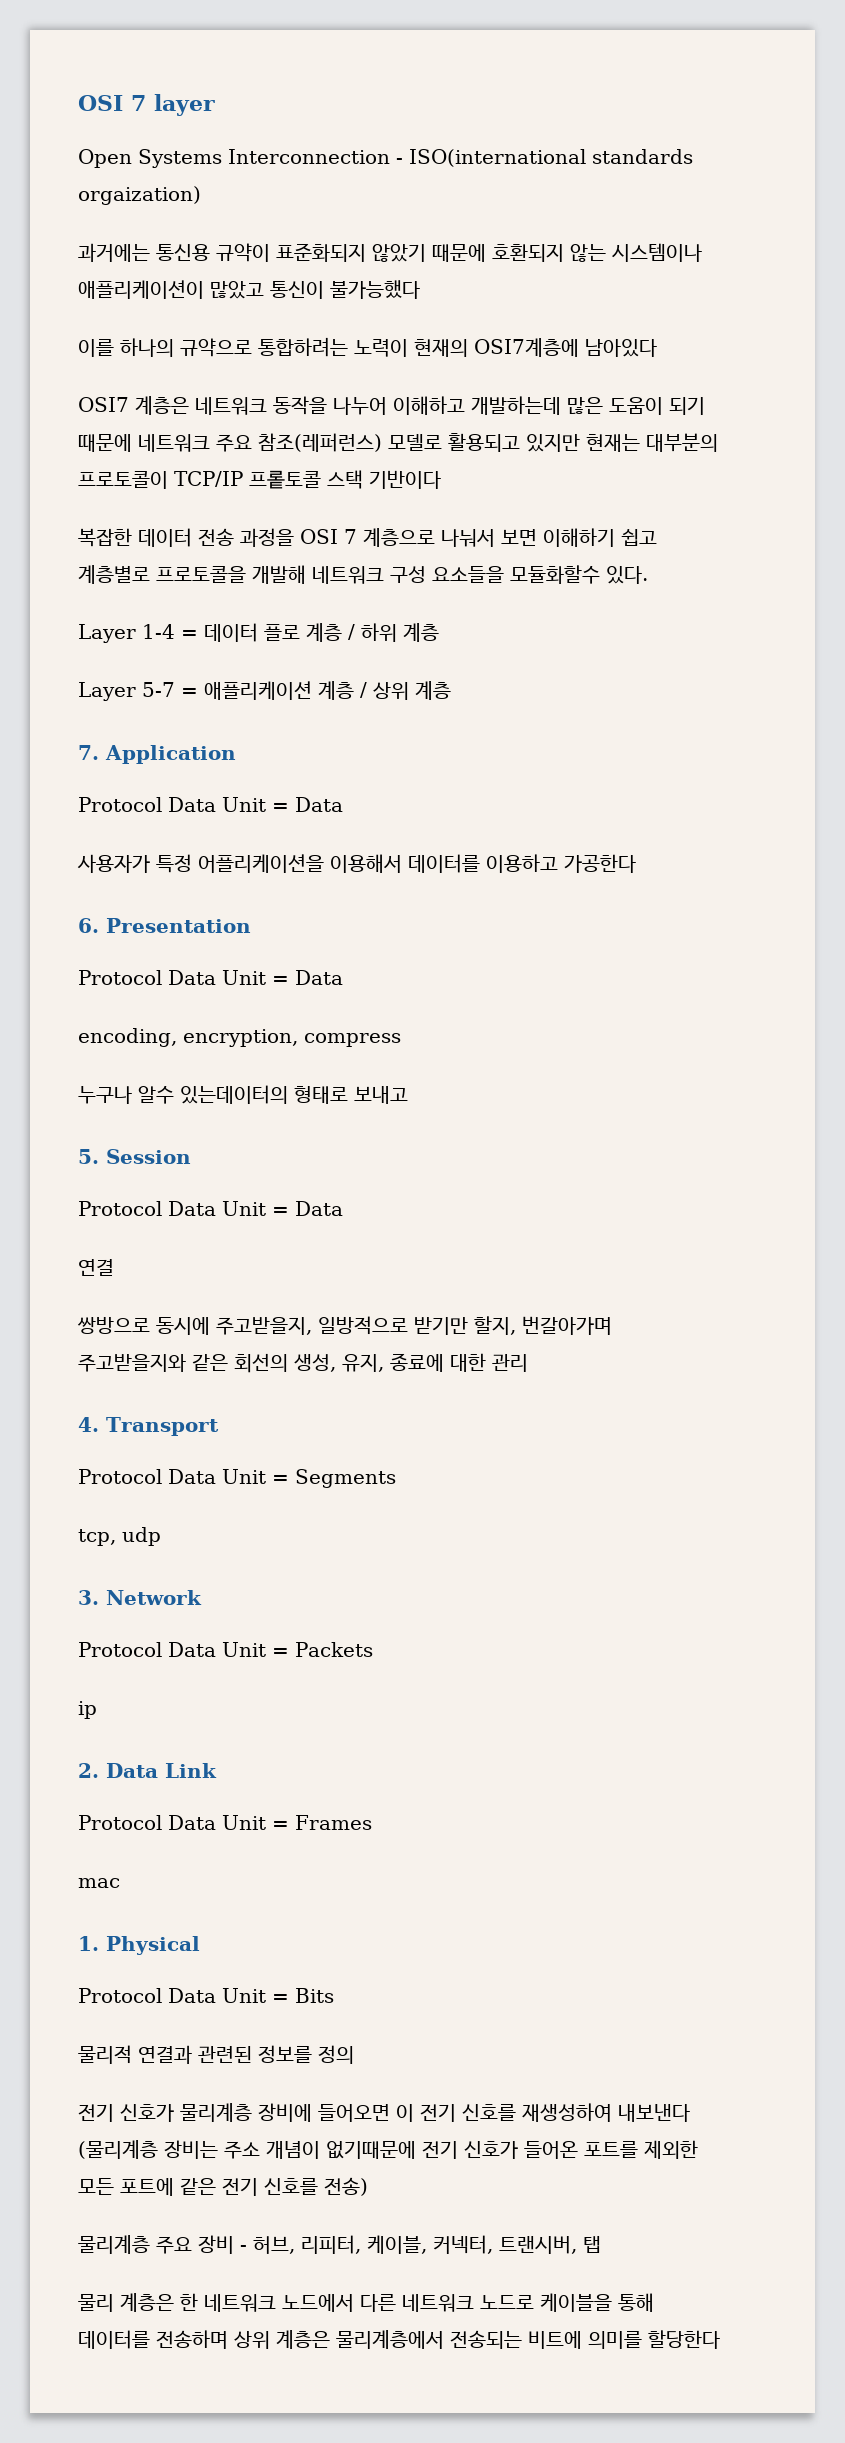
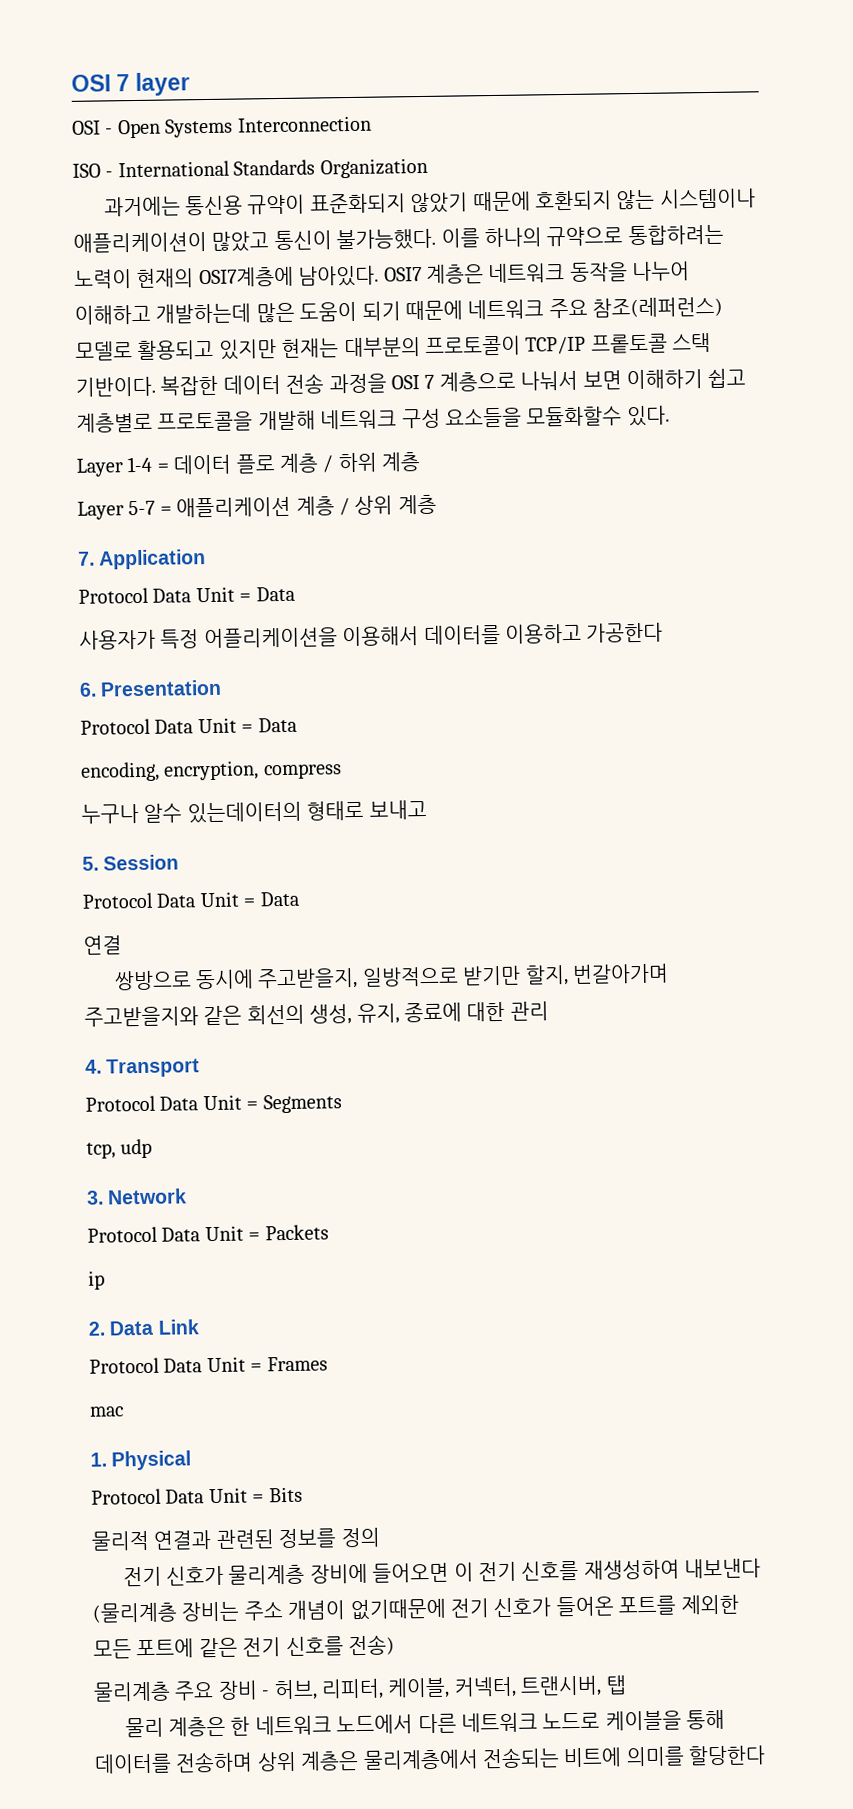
- Open Systems Interconnection - ISO(international standards orgaization)
+ OSI - Open Systems Interconnection
+ ISO - International Standards Organization
- 과거에는 통신용 규약이 표준화되지 않았기 때문에 호환되지 않는 시스템이나 애플리케이션이 많았고 통신이 불가능했다
- 이를 하나의 규약으로 통합하려는 노력이 현재의 OSI7계층에 남아있다
- OSI7 계층은 네트워크 동작을 나누어 이해하고 개발하는데 많은 도움이 되기 때문에 네트워크 주요 참조(레퍼런스) 모델로 활용되고 있지만 현재는 대부분의 프로토콜이 TCP/IP 프롵토콜 스택 기반이다
- 복잡한 데이터 전송 과정을 OSI 7 계층으로 나눠서 보면 이해하기 쉽고 계층별로 프로토콜을 개발해 네트워크 구성 요소들을 모듈화할수 있다.
+ 과거에는 통신용 규약이 표준화되지 않았기 때문에 호환되지 않는 시스템이나 애플리케이션이 많았고 통신이 불가능했다. 이를 하나의 규약으로 통합하려는 노력이 현재의 OSI7계층에 남아있다. OSI7 계층은 네트워크 동작을 나누어 이해하고 개발하는데 많은 도움이 되기 때문에 네트워크 주요 참조(레퍼런스) 모델로 활용되고 있지만 현재는 대부분의 프로토콜이 TCP/IP 프롵토콜 스택 기반이다. 복잡한 데이터 전송 과정을 OSI 7 계층으로 나눠서 보면 이해하기 쉽고 계층별로 프로토콜을 개발해 네트워크 구성 요소들을 모듈화할수 있다.

